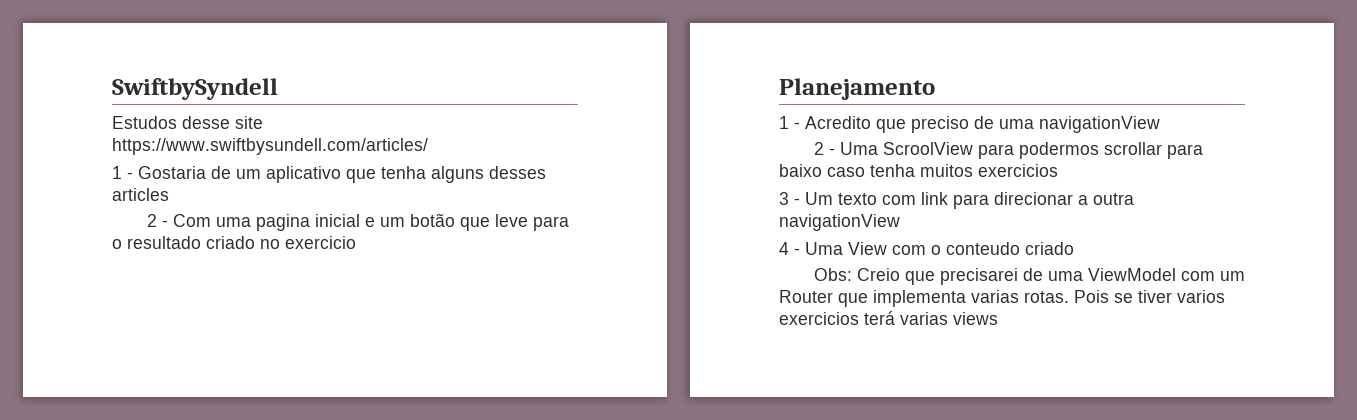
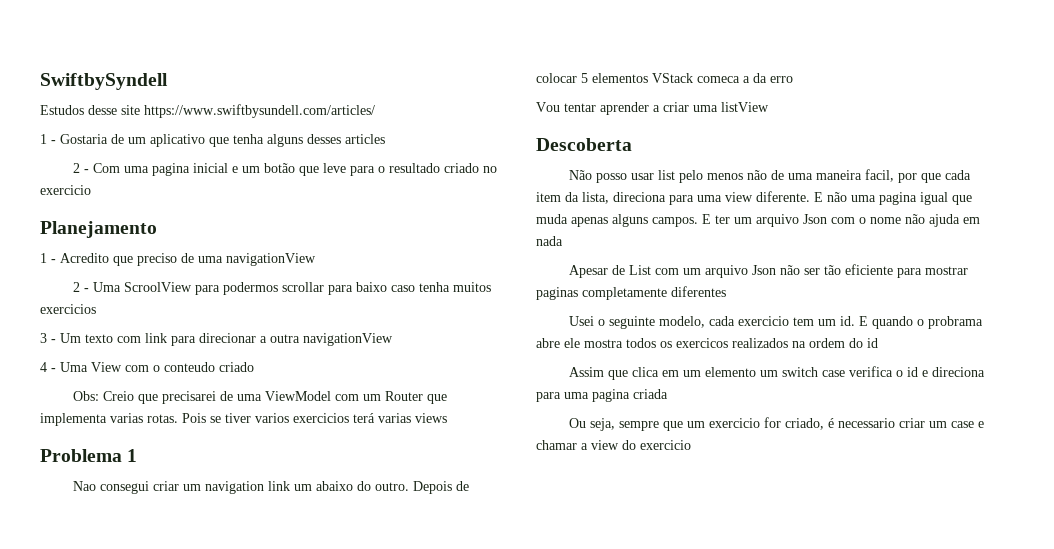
+ Problema 1
+ Nao consegui criar um navigation link um abaixo do outro. Depois de colocar 5 elementos VStack comeca a da erro
+ Vou tentar aprender a criar uma listView
+ Descoberta
+ Não posso usar list pelo menos não de uma maneira facil, por que cada item da lista, direciona para uma view diferente. E não uma pagina igual que muda apenas alguns campos. E ter um arquivo Json com o nome não ajuda em nada
+ Apesar de List com um arquivo Json não ser tão eficiente para mostrar paginas completamente diferentes
+ Usei o seguinte modelo, cada exercicio tem um id. E quando o probrama abre ele mostra todos os exercicos realizados na ordem do id
+ Assim que clica em um elemento um switch case verifica o id e direciona para uma pagina criada
+ Ou seja, sempre que um exercicio for criado, é necessario criar um case e chamar a view do exercicio

